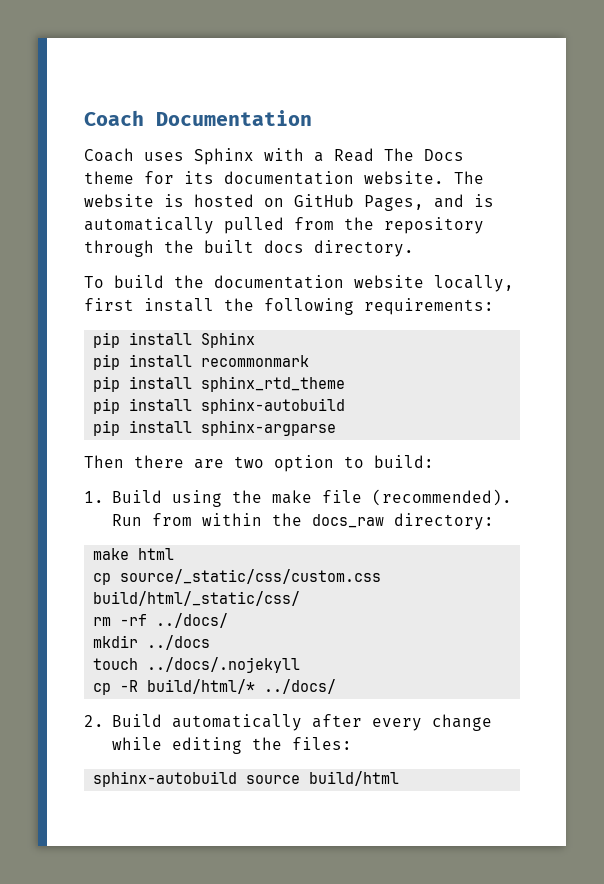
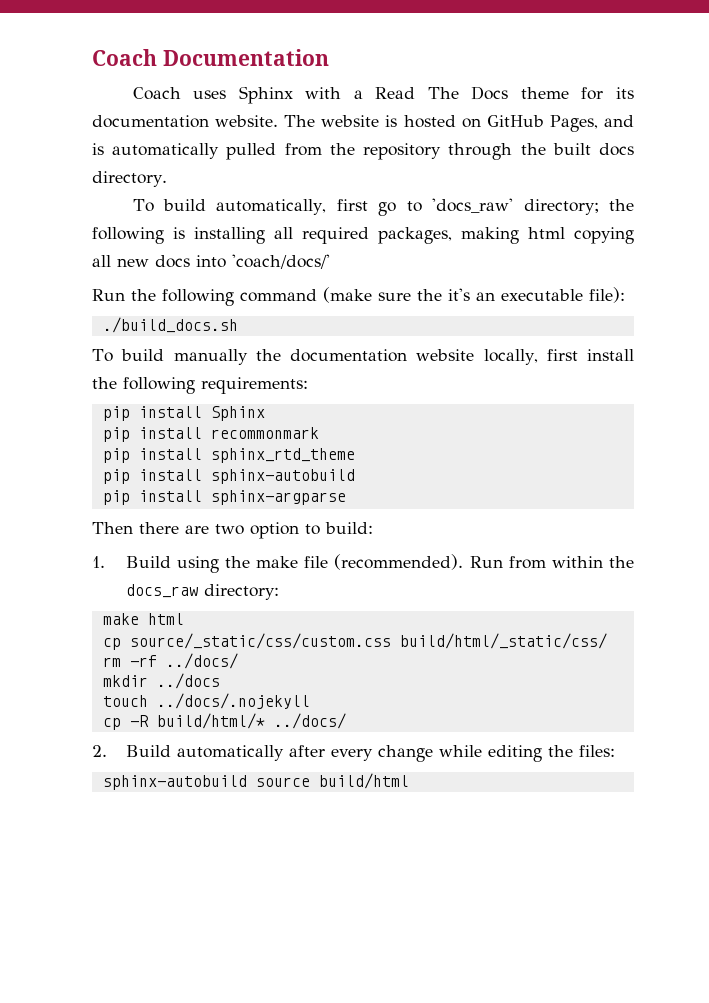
- To build the documentation website locally, first install the following requirements:
+ To build automatically, first go to 'docs_raw' directory; the following is installing all required packages, making html copying all new docs into 'coach/docs/'
+ Run the following command (make sure the it's an executable file):
+ ./build_docs.sh
+ To build manually the documentation website locally, first install the following requirements:

